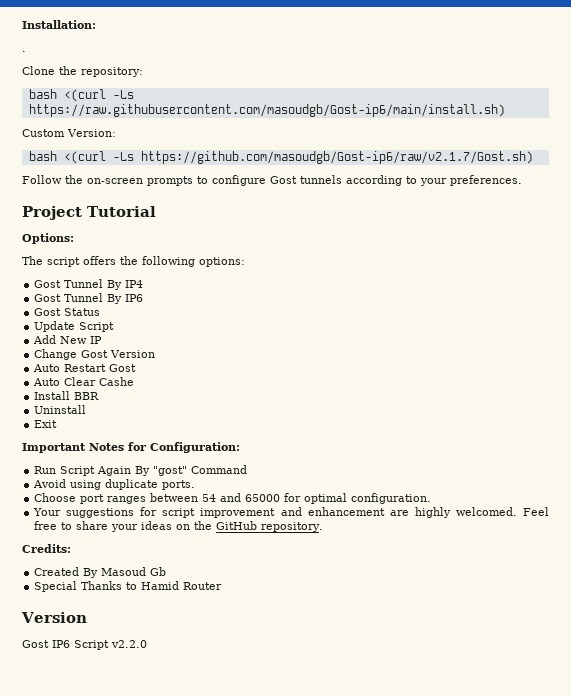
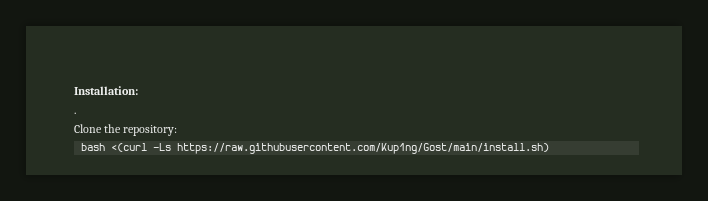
- bash <(curl -Ls https://raw.githubusercontent.com/masoudgb/Gost-ip6/main/install.sh)
- Custom Version:
- bash <(curl -Ls https://github.com/masoudgb/Gost-ip6/raw/v2.1.7/Gost.sh)
- Follow the on-screen prompts to configure Gost tunnels according to your preferences.
- Project Tutorial
- Options:
- The script offers the following options:
- Gost Tunnel By IP4
- Gost Tunnel By IP6
- Gost Status
- Update Script
- Add New IP
- Change Gost Version
- Auto Restart Gost
- Auto Clear Cashe
- Install BBR
- Uninstall
- Exit
- Important Notes for Configuration:
- Run Script Again By "gost" Command
- Avoid using duplicate ports.
- Choose port ranges between 54 and 65000 for optimal configuration.
- Your suggestions for script improvement and enhancement are highly welcomed. Feel free to share your ideas on the GitHub repository.
- Credits:
- Created By Masoud Gb
- Special Thanks to Hamid Router
- Version
- Gost IP6 Script v2.2.0
+ bash <(curl -Ls https://raw.githubusercontent.com/Kup1ng/Gost/main/install.sh)

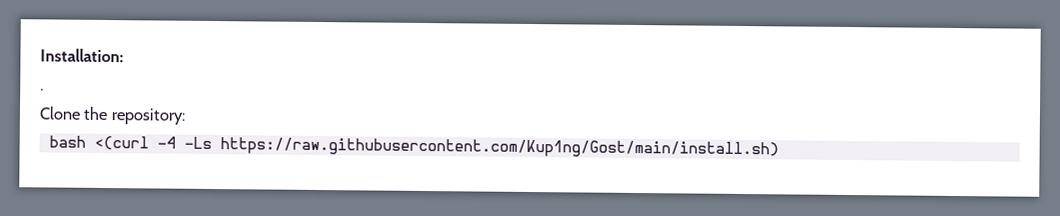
- bash <(curl -Ls https://raw.githubusercontent.com/Kup1ng/Gost/main/install.sh)
+ bash <(curl -4 -Ls https://raw.githubusercontent.com/Kup1ng/Gost/main/install.sh)

